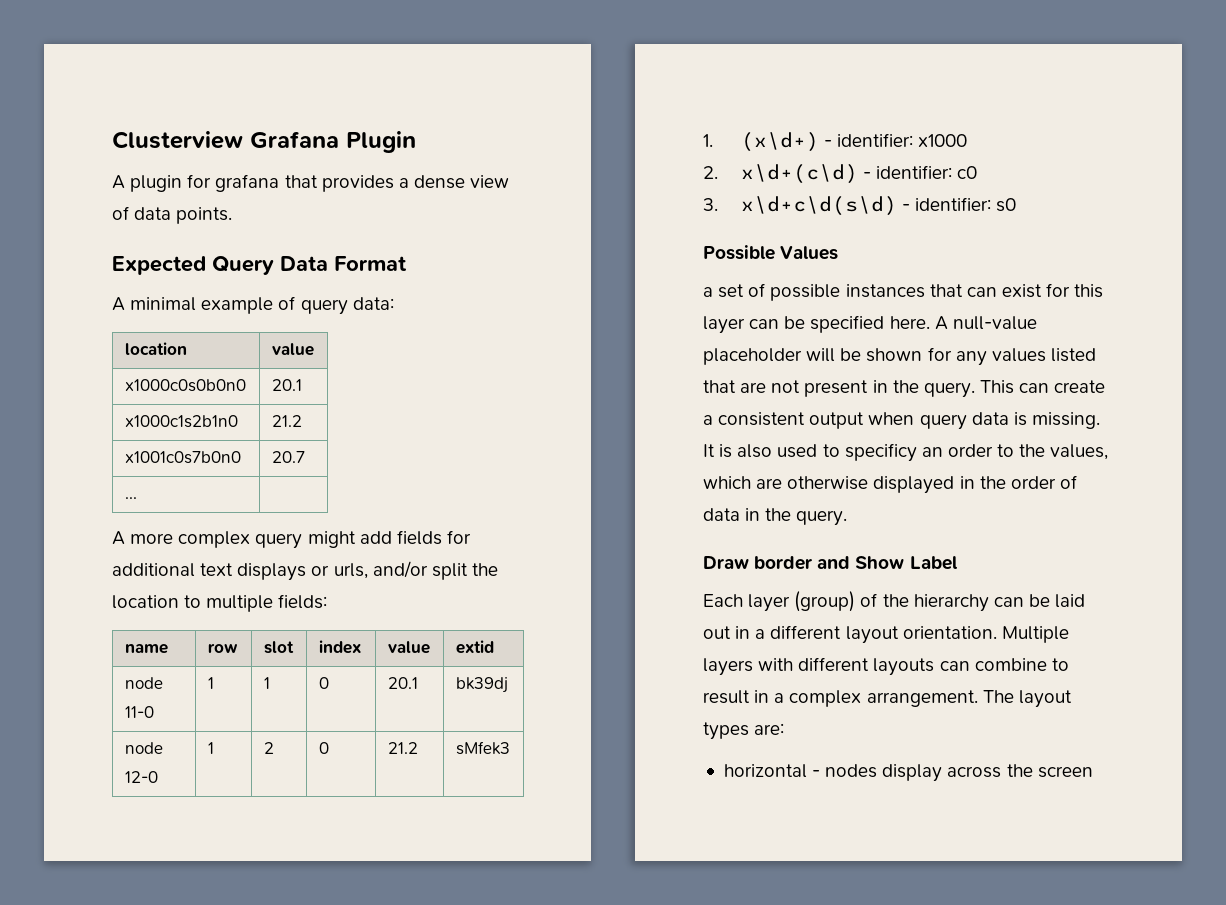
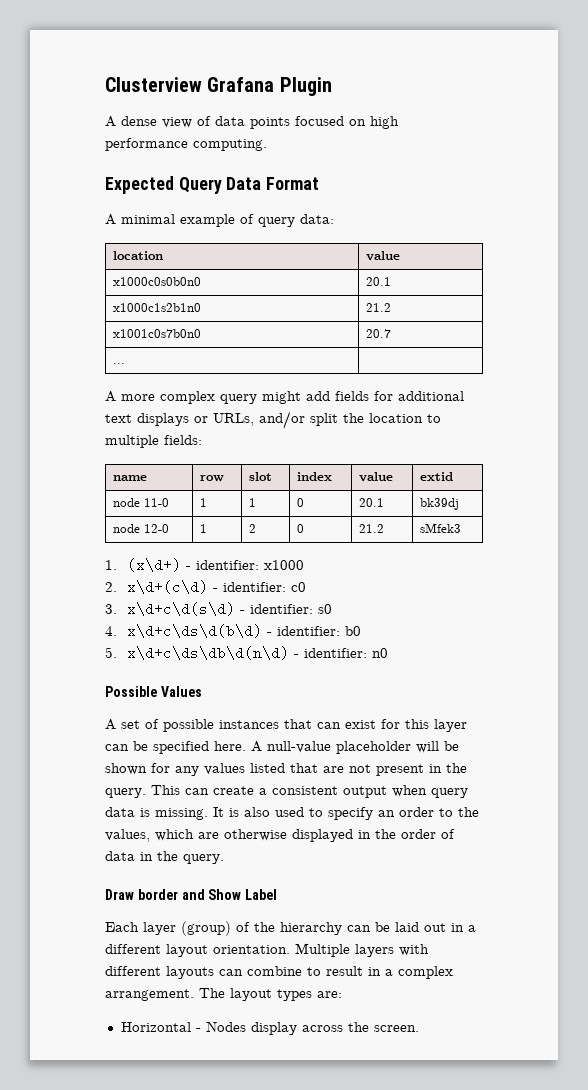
- A plugin for grafana that provides a dense view of data points.
+ A dense view of data points focused on high performance computing.
- A more complex query might add fields for additional text displays or urls, and/or split the location to multiple fields:
+ A more complex query might add fields for additional text displays or URLs, and/or split the location to multiple fields:
+ 4. x\d+c\ds\d(b\d) - identifier: b0
+ 5. x\d+c\ds\db\d(n\d) - identifier: n0
- a set of possible instances that can exist for this layer can be specified here.
+ A set of possible instances that can exist for this layer can be specified here.
- It is also used to specificy an order to the values, which are otherwise displayed in the order of data in the query.
+ It is also used to specify an order to the values, which are otherwise displayed in the order of data in the query.
- horizontal - nodes display across the screen
+ Horizontal - Nodes display across the screen.

